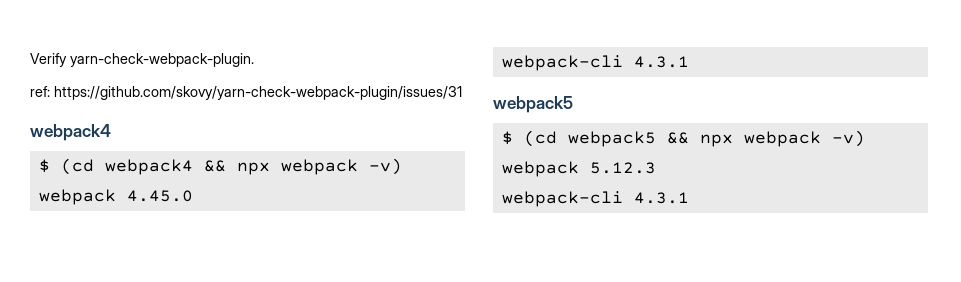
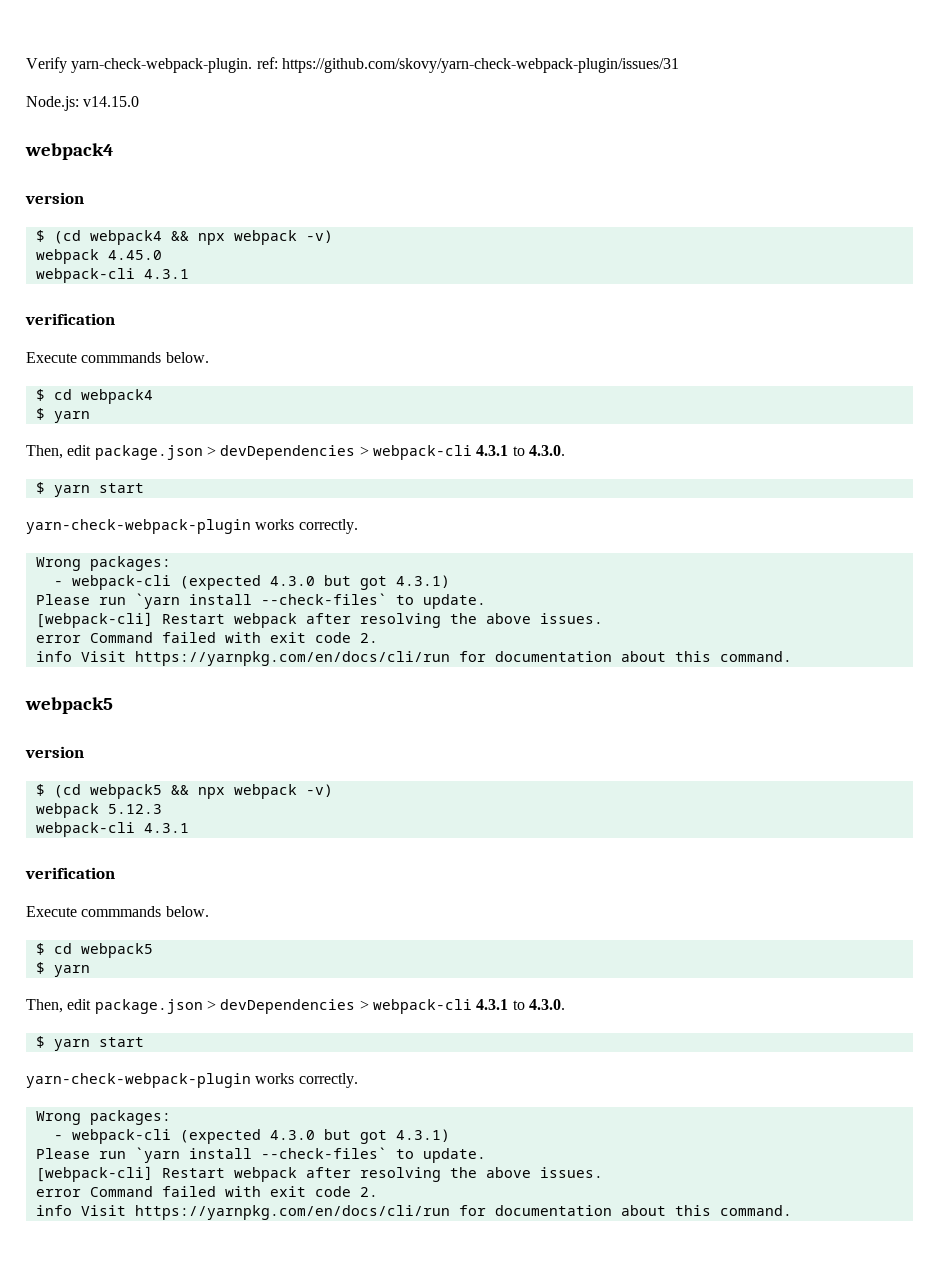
- Verify yarn-check-webpack-plugin.
- ref: https://github.com/skovy/yarn-check-webpack-plugin/issues/31
+ Verify yarn-check-webpack-plugin. ref: https://github.com/skovy/yarn-check-webpack-plugin/issues/31
+ Node.js: v14.15.0
  webpack4
+ version
  webpack 4.45.0
  webpack-cli 4.3.1
+ verification
+ Execute commmands below.
+ $ cd webpack4
+ $ yarn
+ Then, edit package.json > devDependencies > webpack-cli 4.3.1 to 4.3.0.
+ $ yarn start
+ yarn-check-webpack-plugin works correctly.
+ Wrong packages:
+ - webpack-cli (expected 4.3.0 but got 4.3.1)
+ Please run `yarn install --check-files` to update.
+ [webpack-cli] Restart webpack after resolving the above issues.
+ error Command failed with exit code 2.
+ info Visit https://yarnpkg.com/en/docs/cli/run for documentation about this command.
  webpack5
+ version
  webpack 5.12.3
  webpack-cli 4.3.1
+ verification
+ Execute commmands below.
+ $ cd webpack5
+ $ yarn
+ Then, edit package.json > devDependencies > webpack-cli 4.3.1 to 4.3.0.
+ $ yarn start
+ yarn-check-webpack-plugin works correctly.
+ Wrong packages:
+ - webpack-cli (expected 4.3.0 but got 4.3.1)
+ Please run `yarn install --check-files` to update.
+ [webpack-cli] Restart webpack after resolving the above issues.
+ error Command failed with exit code 2.
+ info Visit https://yarnpkg.com/en/docs/cli/run for documentation about this command.

